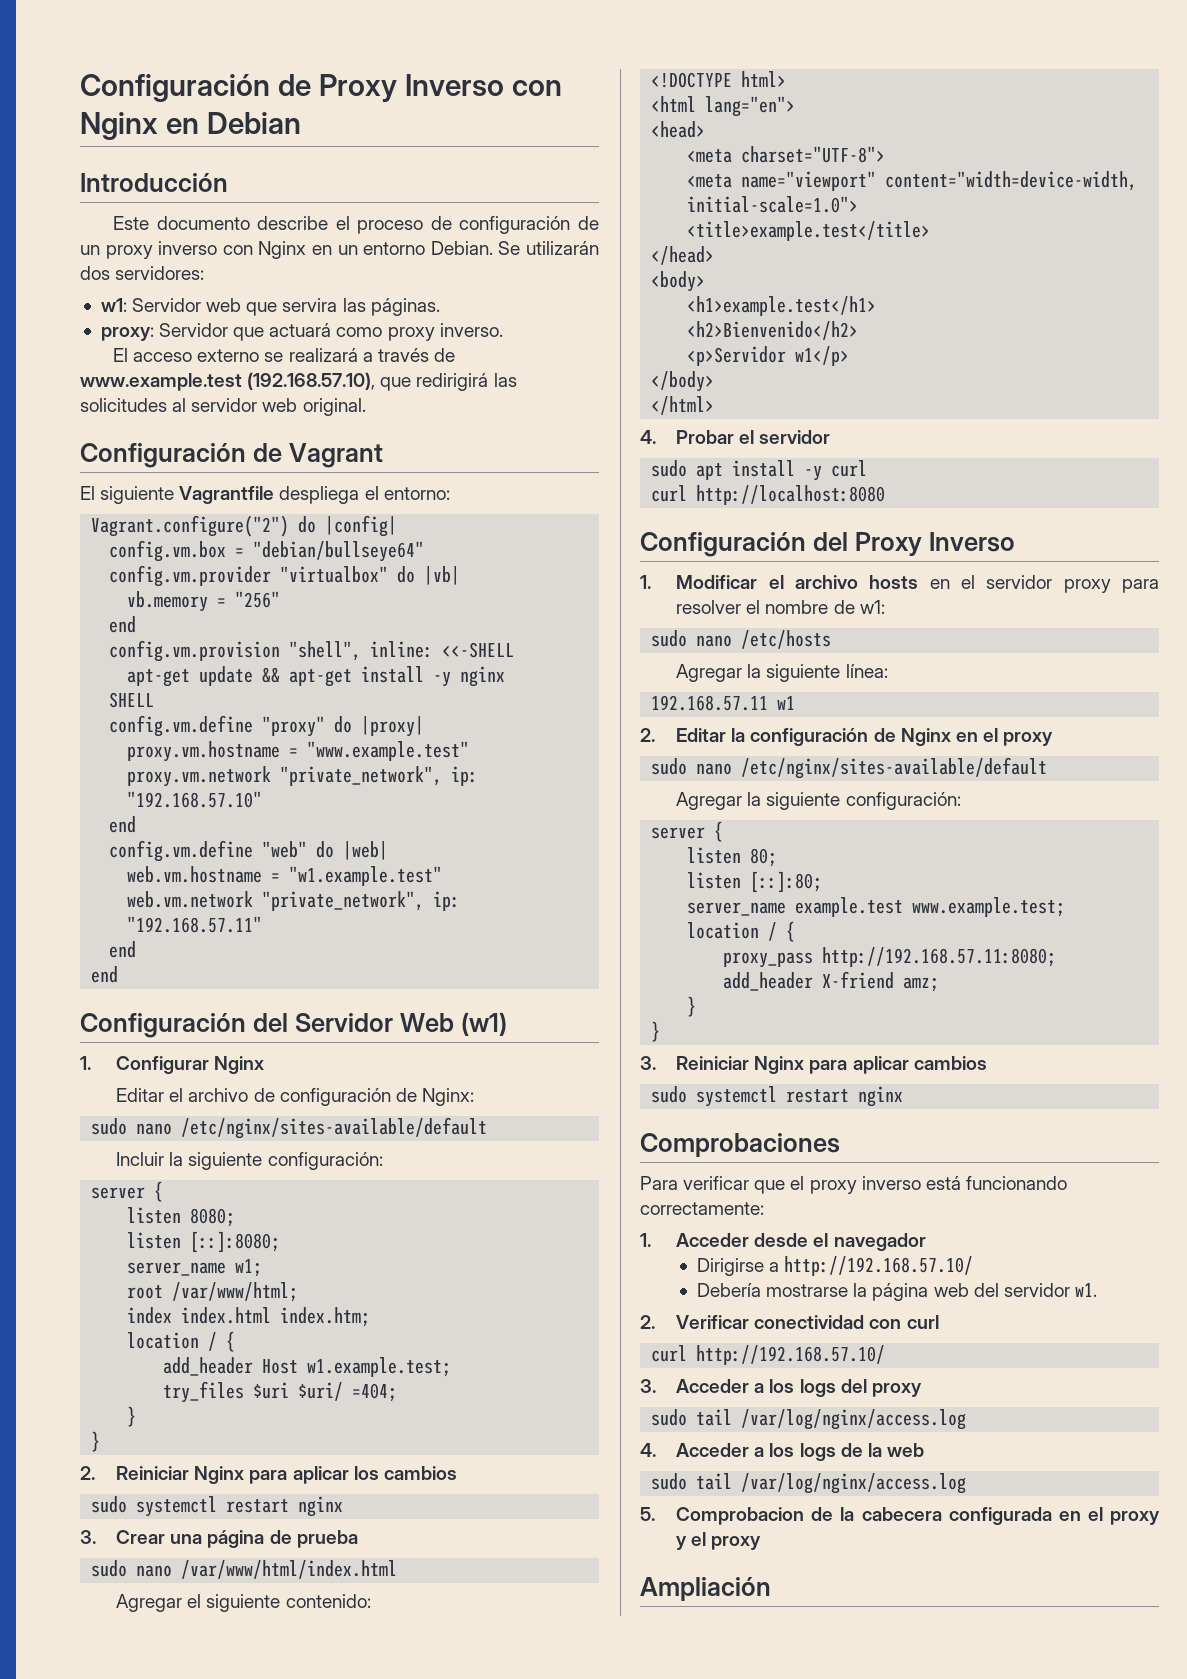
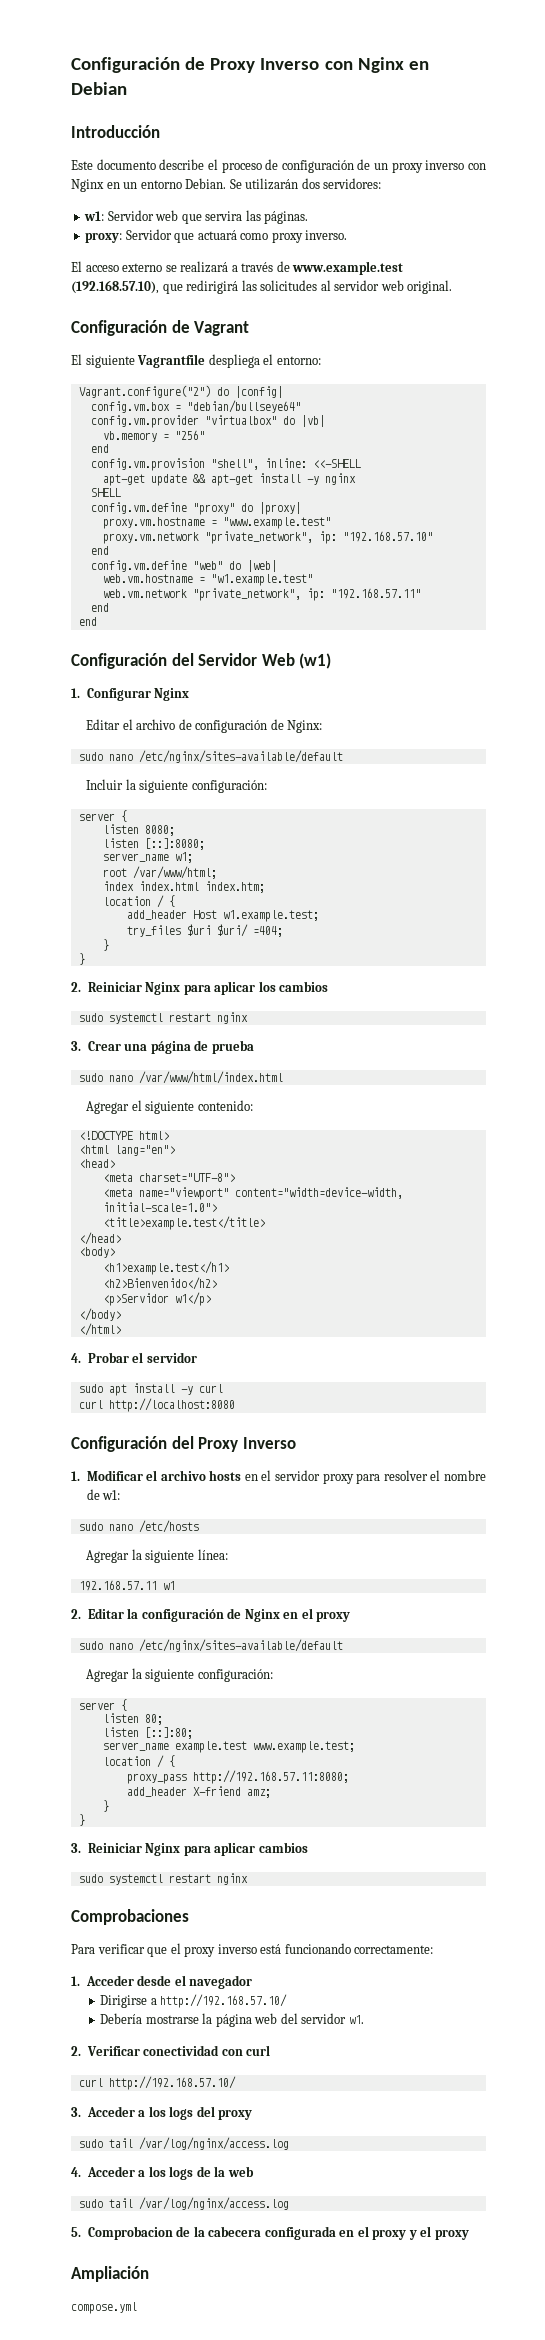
+ compose.yml

